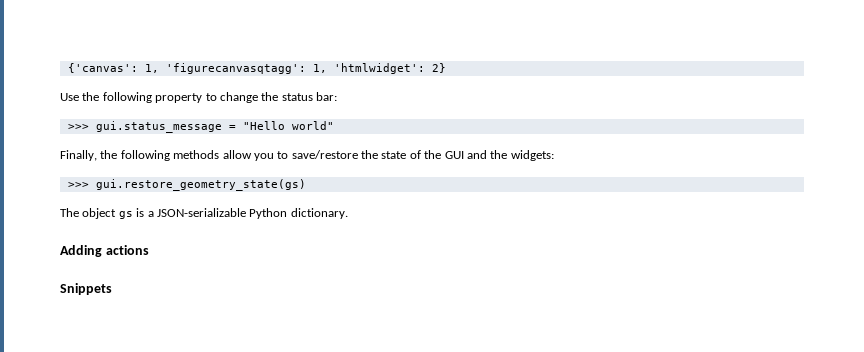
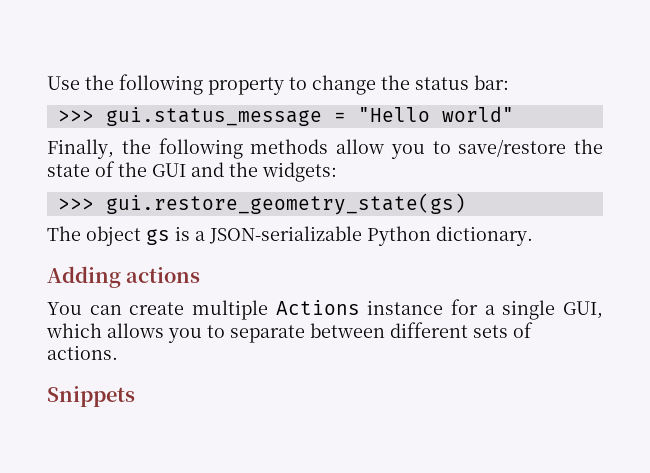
- {'canvas': 1, 'figurecanvasqtagg': 1, 'htmlwidget': 2}
+ You can create multiple Actions instance for a single GUI, which allows you to separate between different sets of actions.

